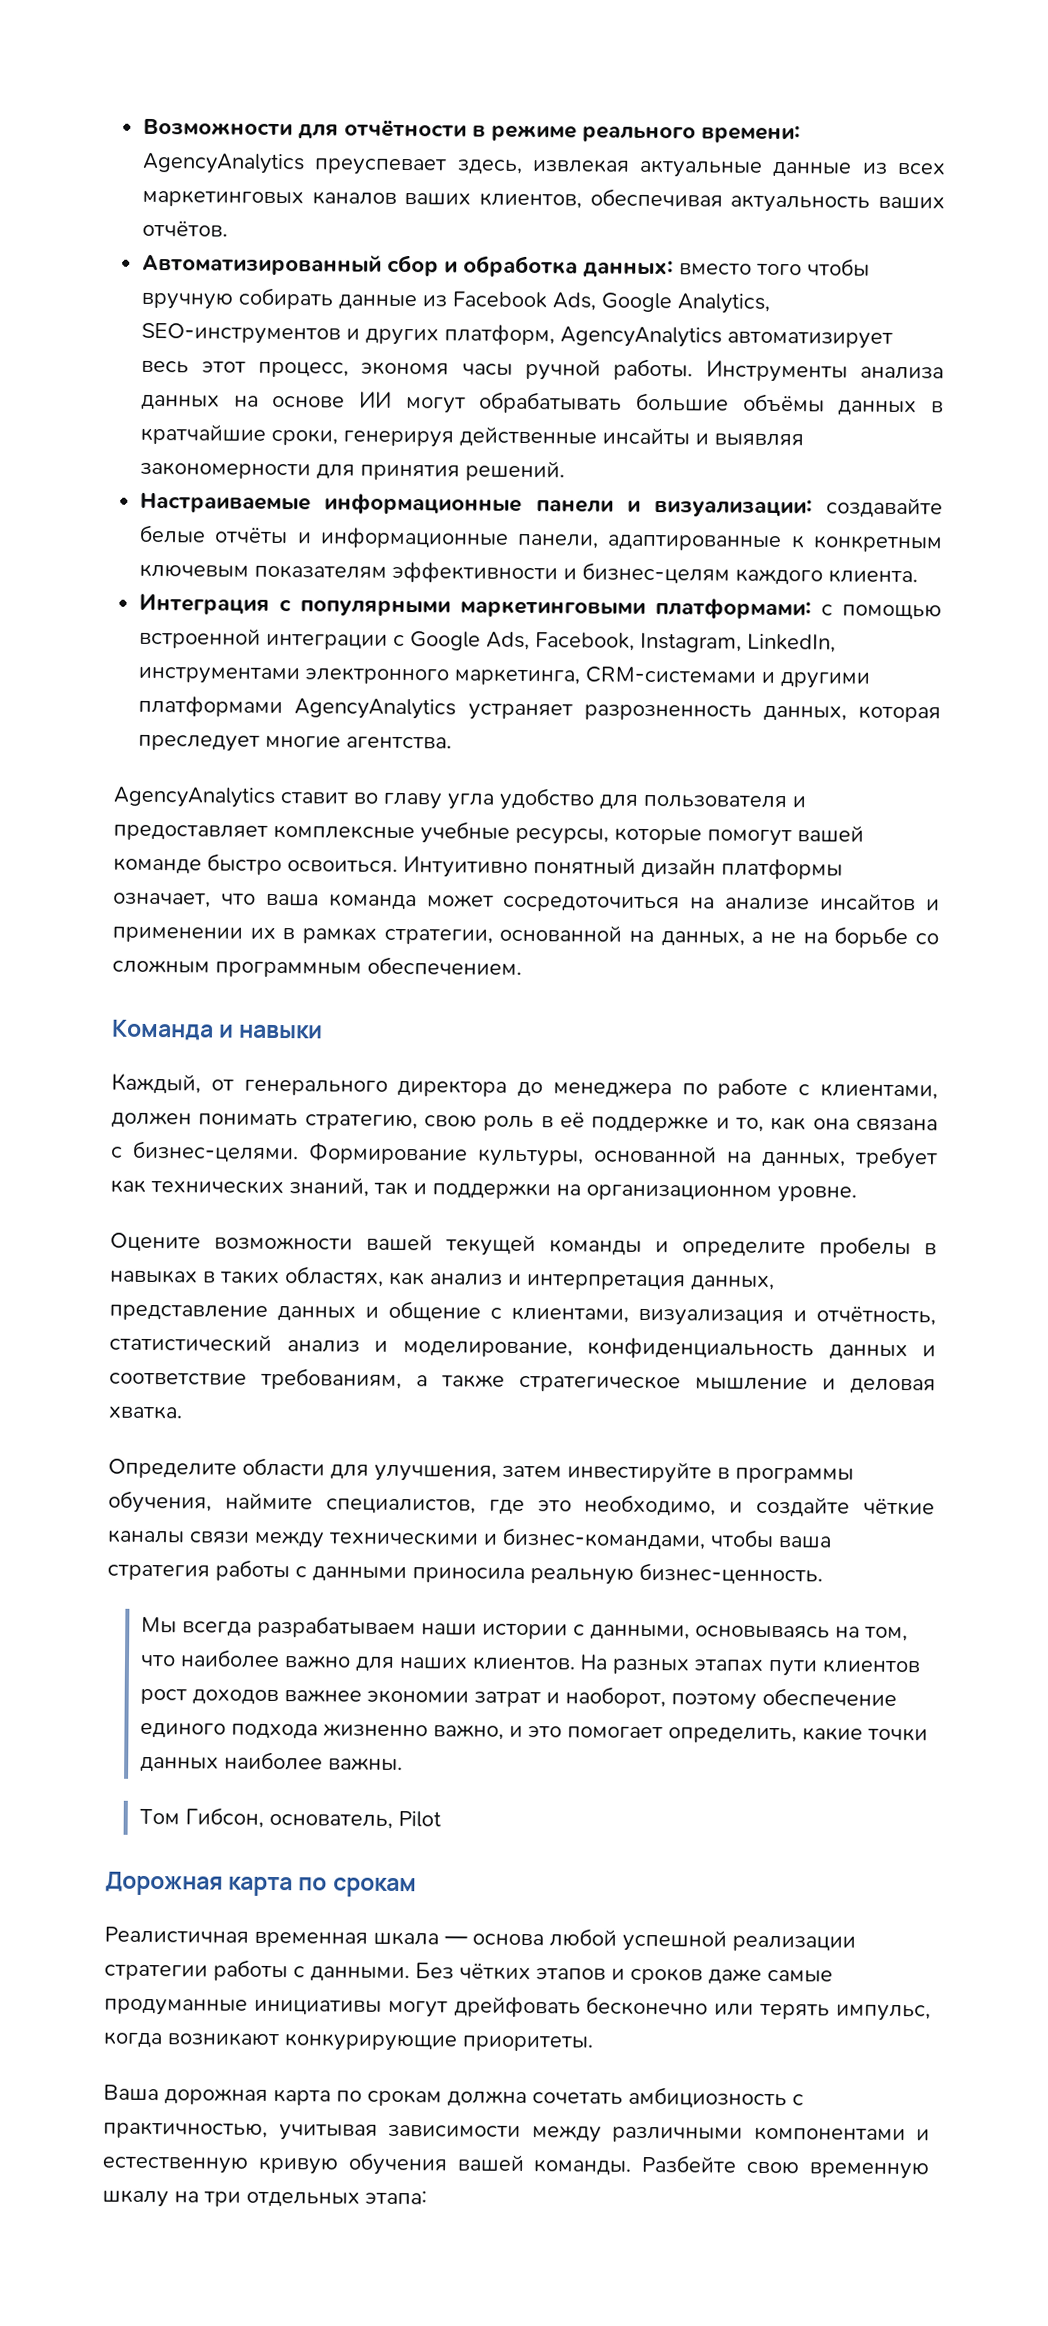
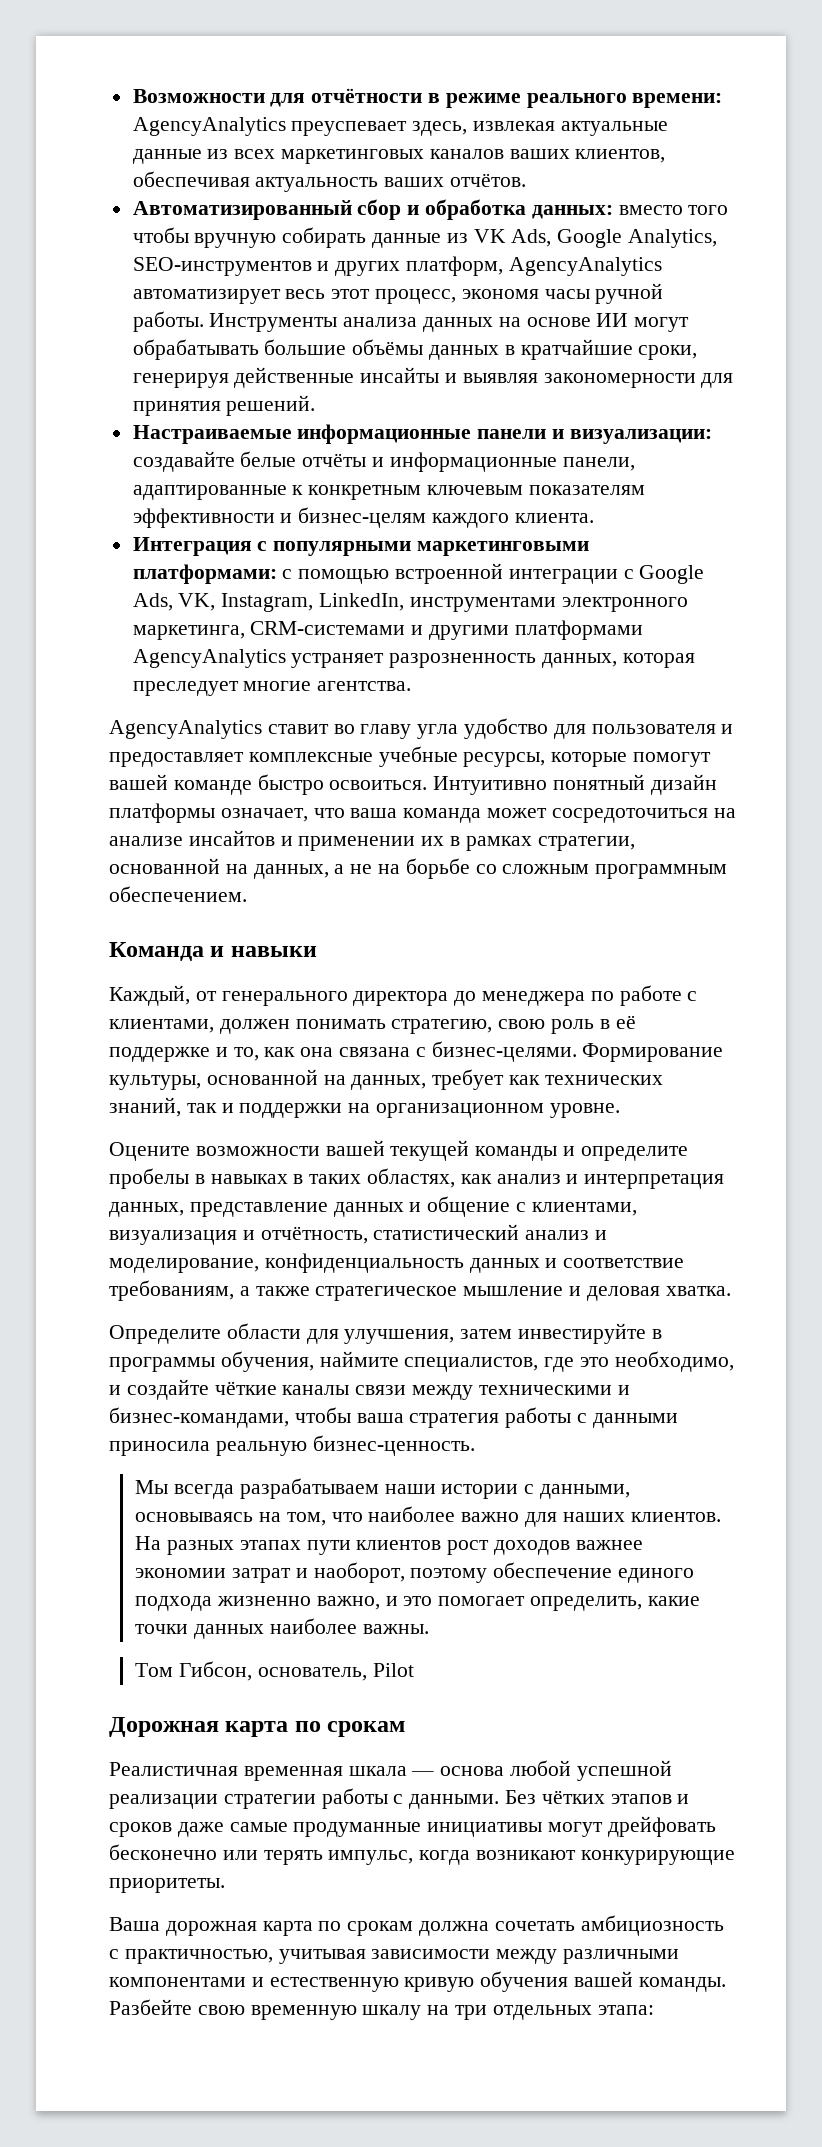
- Автоматизированный сбор и обработка данных: вместо того чтобы вручную собирать данные из Facebook Ads, Google Analytics, SEO-инструментов и других платформ, AgencyAnalytics автоматизирует весь этот процесс, экономя часы ручной работы.
+ Автоматизированный сбор и обработка данных: вместо того чтобы вручную собирать данные из VK Ads, Google Analytics, SEO-инструментов и других платформ, AgencyAnalytics автоматизирует весь этот процесс, экономя часы ручной работы.
- Интеграция с популярными маркетинговыми платформами: с помощью встроенной интеграции с Google Ads, Facebook, Instagram, LinkedIn, инструментами электронного маркетинга, CRM-системами и другими платформами AgencyAnalytics устраняет разрозненность данных, которая преследует многие агентства.
+ Интеграция с популярными маркетинговыми платформами: с помощью встроенной интеграции с Google Ads, VK, Instagram, LinkedIn, инструментами электронного маркетинга, CRM-системами и другими платформами AgencyAnalytics устраняет разрозненность данных, которая преследует многие агентства.

